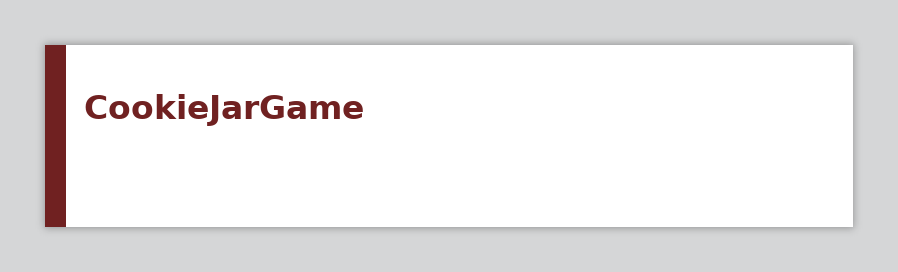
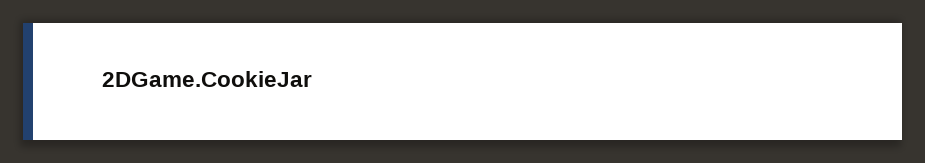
- CookieJarGame
+ 2DGame.CookieJar

